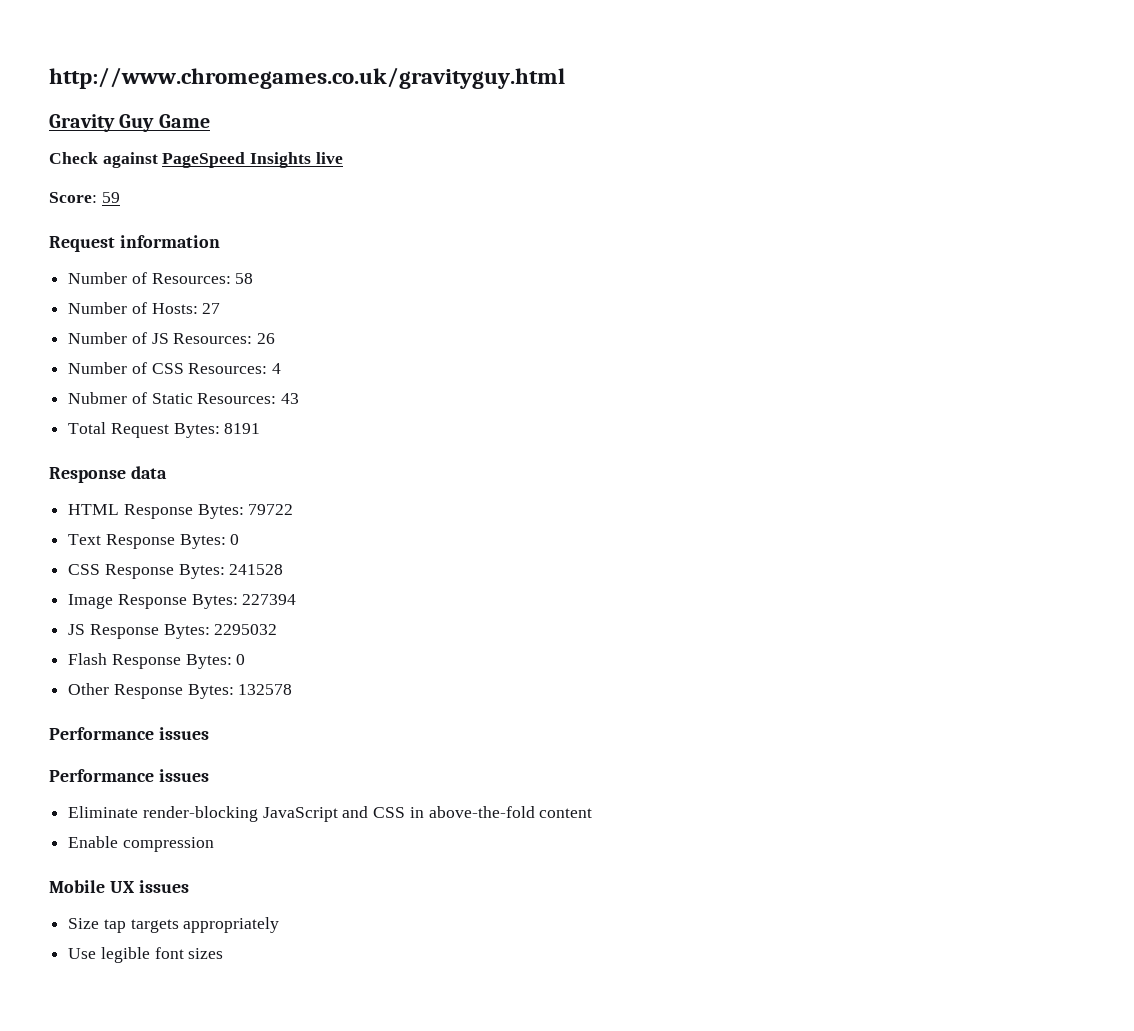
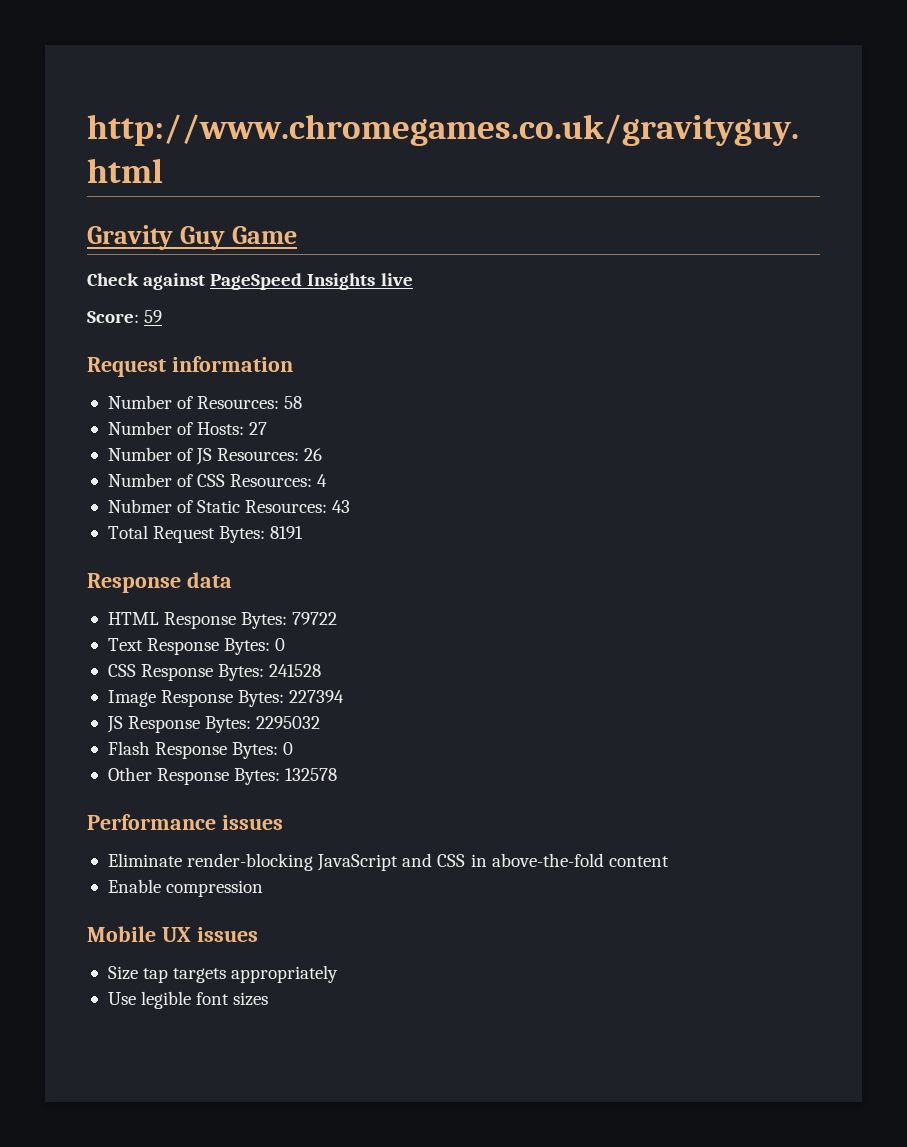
  Other Response Bytes: 132578
- Performance issues

